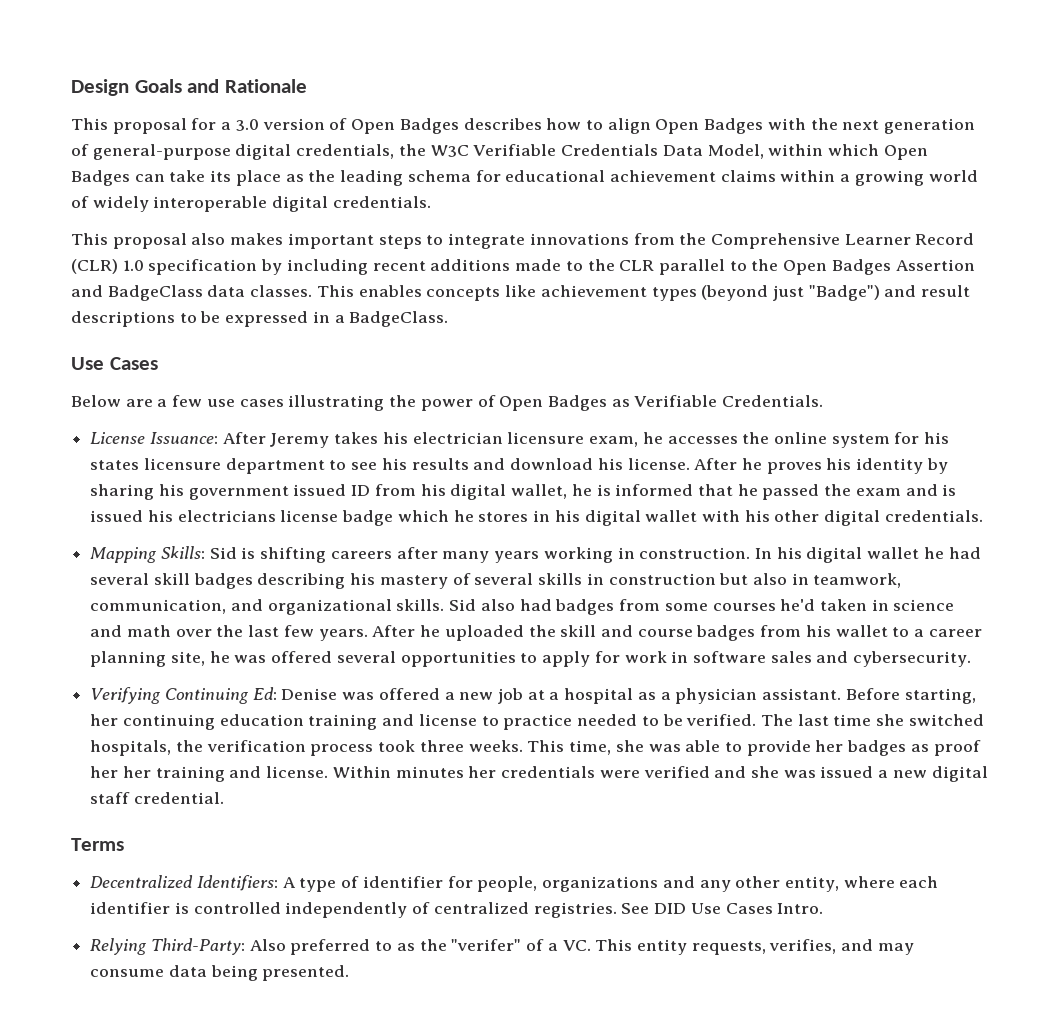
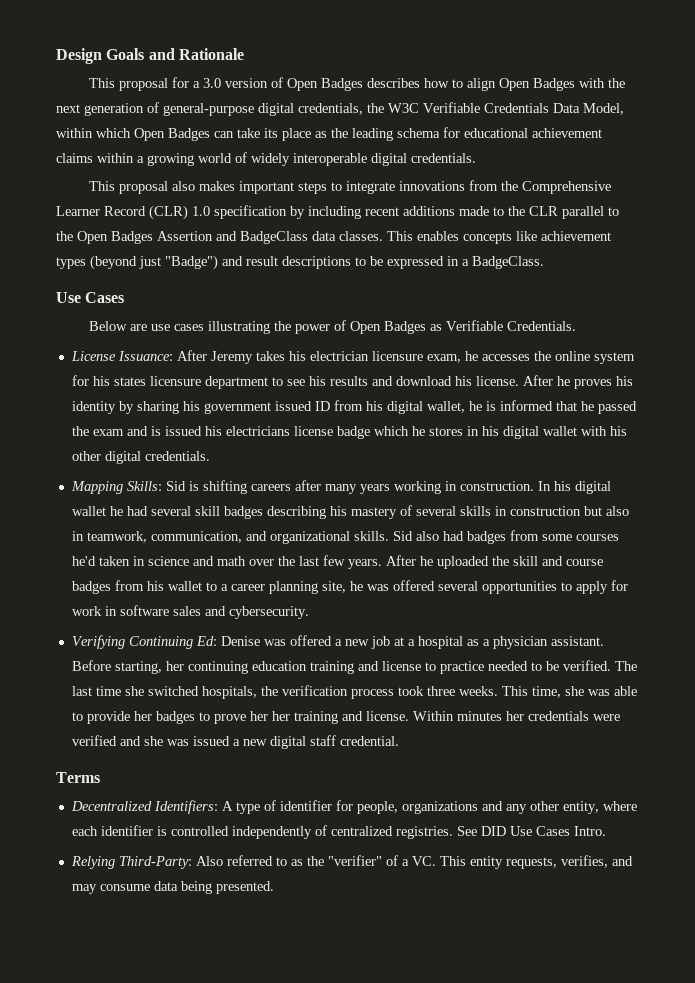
- Below are a few use cases illustrating the power of Open Badges as Verifiable Credentials.
+ Below are use cases illustrating the power of Open Badges as Verifiable Credentials.
- This time, she was able to provide her badges as proof her her training and license.
+ This time, she was able to provide her badges to prove her her training and license.
- Relying Third-Party: Also preferred to as the "verifer" of a VC. This entity requests, verifies, and may consume data being presented.
+ Relying Third-Party: Also referred to as the "verifier" of a VC. This entity requests, verifies, and may consume data being presented.

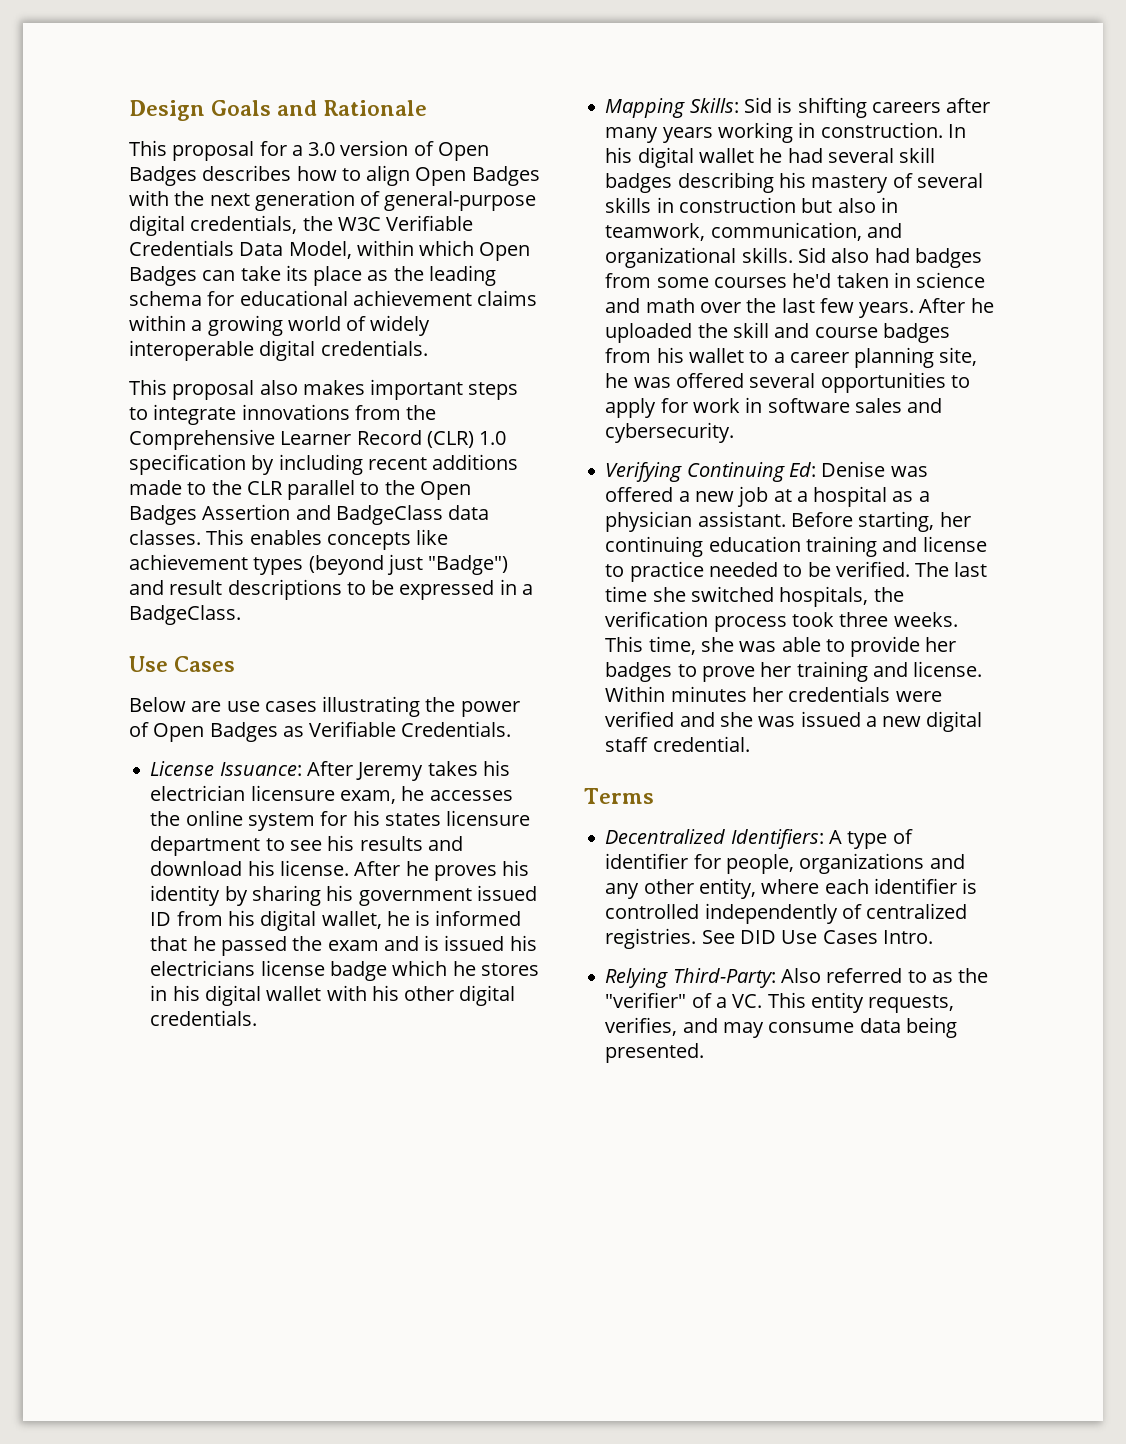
- This time, she was able to provide her badges to prove her her training and license.
+ This time, she was able to provide her badges to prove her training and license.

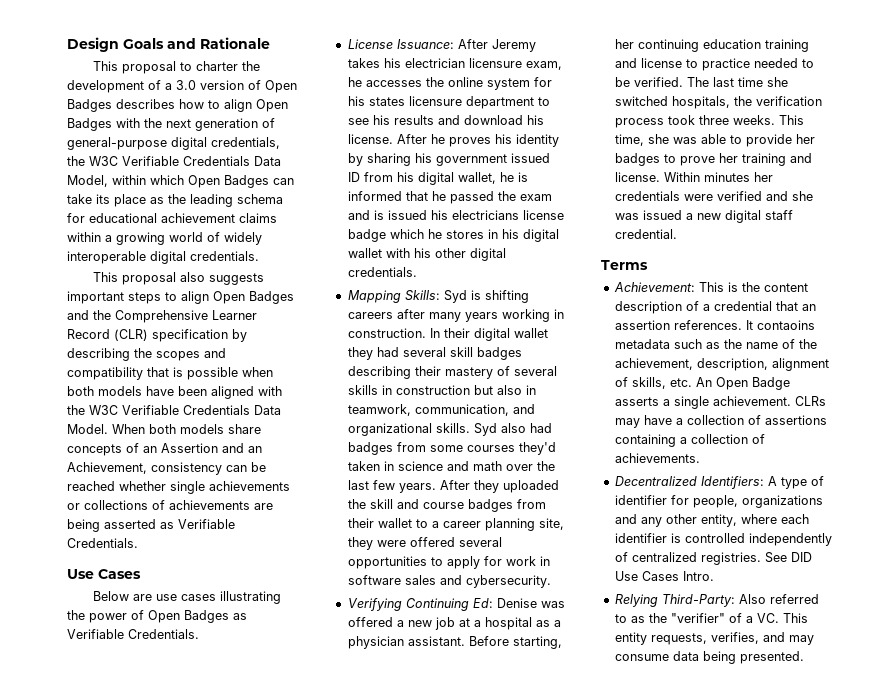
- This proposal for a 3.0 version of Open Badges describes how to align Open Badges with the next generation of general-purpose digital credentials, the W3C Verifiable Credentials Data Model, within which Open Badges can take its place as the leading schema for educational achievement claims within a growing world of widely interoperable digital credentials.
+ This proposal to charter the development of a 3.0 version of Open Badges describes how to align Open Badges with the next generation of general-purpose digital credentials, the W3C Verifiable Credentials Data Model, within which Open Badges can take its place as the leading schema for educational achievement claims within a growing world of widely interoperable digital credentials.
- This proposal also makes important steps to integrate innovations from the Comprehensive Learner Record (CLR) 1.0 specification by including recent additions made to the CLR parallel to the Open Badges Assertion and BadgeClass data classes. This enables concepts like achievement types (beyond just "Badge") and result descriptions to be expressed in a BadgeClass.
+ This proposal also suggests important steps to align Open Badges and the Comprehensive Learner Record (CLR) specification by describing the scopes and compatibility that is possible when both models have been aligned with the W3C Verifiable Credentials Data Model. When both models share concepts of an Assertion and an Achievement, consistency can be reached whether single achievements or collections of achievements are being asserted as Verifiable Credentials.
- Mapping Skills: Sid is shifting careers after many years working in construction.
+ Mapping Skills: Syd is shifting careers after many years working in construction.
- In his digital wallet he had several skill badges describing his mastery of several skills in construction but also in teamwork, communication, and organizational skills.
+ In their digital wallet they had several skill badges describing their mastery of several skills in construction but also in teamwork, communication, and organizational skills.
- Sid also had badges from some courses he'd taken in science and math over the last few years.
+ Syd also had badges from some courses they'd taken in science and math over the last few years.
- After he uploaded the skill and course badges from his wallet to a career planning site, he was offered several opportunities to apply for work in software sales and cybersecurity.
+ After they uploaded the skill and course badges from their wallet to a career planning site, they were offered several opportunities to apply for work in software sales and cybersecurity.
+ Achievement: This is the content description of a credential that an assertion references. It contaoins metadata such as the name of the achievement, description, alignment of skills, etc. An Open Badge asserts a single achievement. CLRs may have a collection of assertions containing a collection of achievements.

